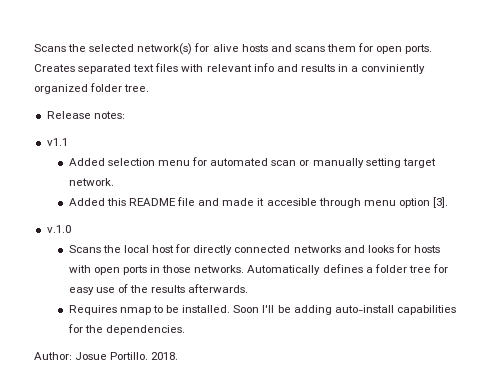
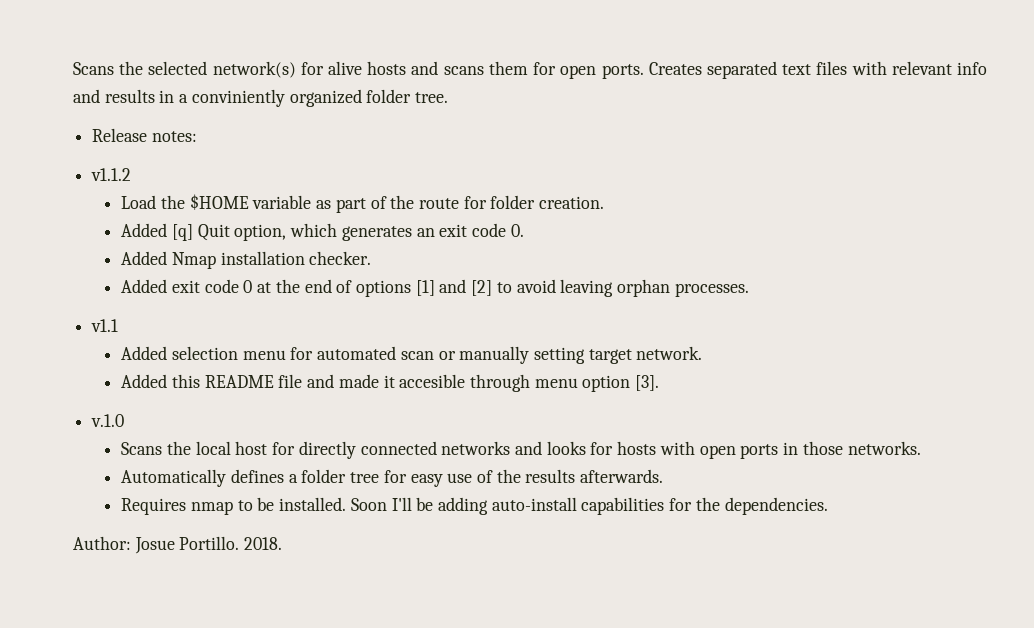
+ v1.1.2
+ Load the $HOME variable as part of the route for folder creation.
+ Added [q] Quit option, which generates an exit code 0.
+ Added Nmap installation checker.
+ Added exit code 0 at the end of options [1] and [2] to avoid leaving orphan processes.
- Scans the local host for directly connected networks and looks for hosts with open ports in those networks. Automatically defines a folder tree for easy use of the results afterwards.
+ Scans the local host for directly connected networks and looks for hosts with open ports in those networks.
+ Automatically defines a folder tree for easy use of the results afterwards.

